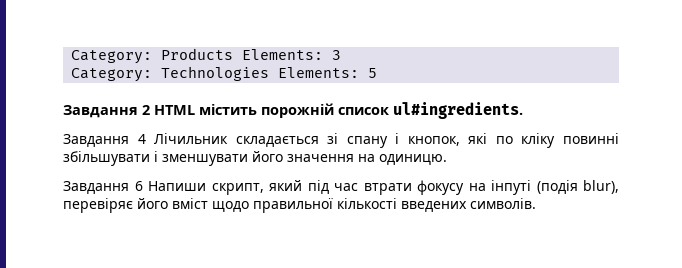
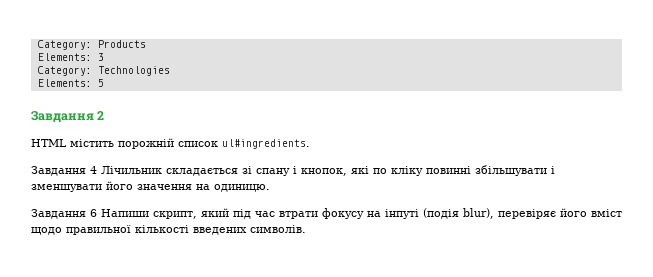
- Category: Products Elements: 3
+ Category: Products
+ Elements: 3
- Category: Technologies Elements: 5
+ Category: Technologies
+ Elements: 5
- Завдання 2 HTML містить порожній список ul#ingredients.
+ Завдання 2
+ HTML містить порожній список ul#ingredients.

